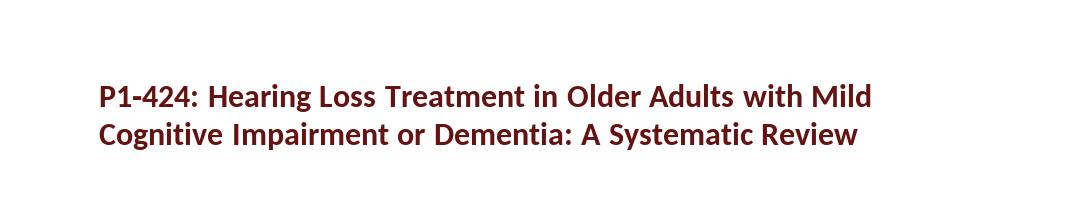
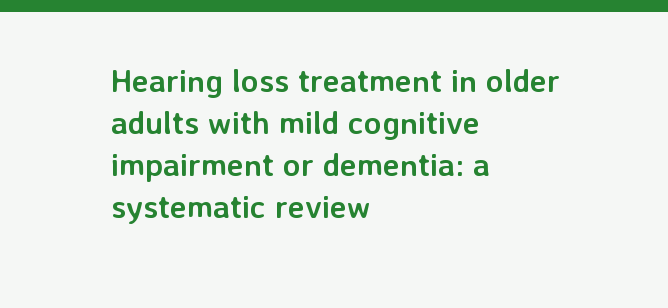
- P1‐424: Hearing Loss Treatment in Older Adults with Mild Cognitive Impairment or Dementia: A Systematic Review
+ Hearing loss treatment in older adults with mild cognitive impairment or dementia: a systematic review

